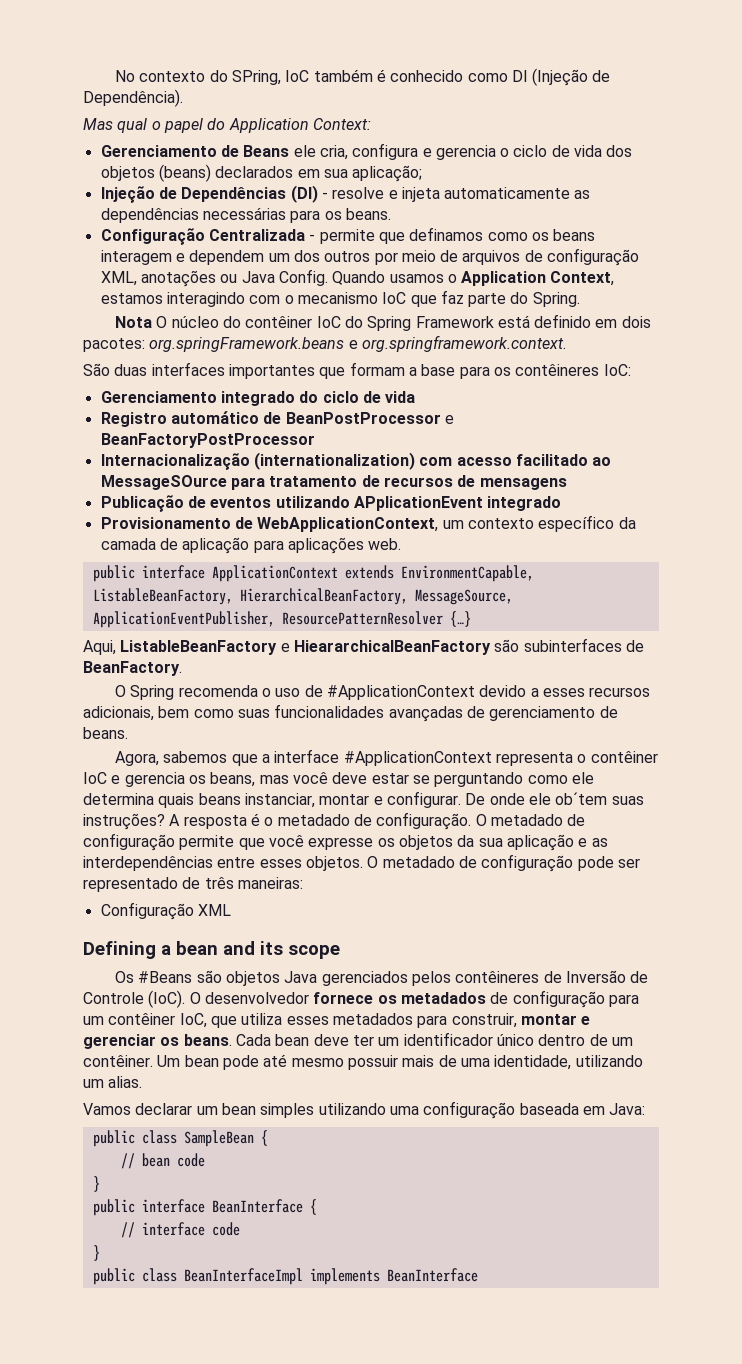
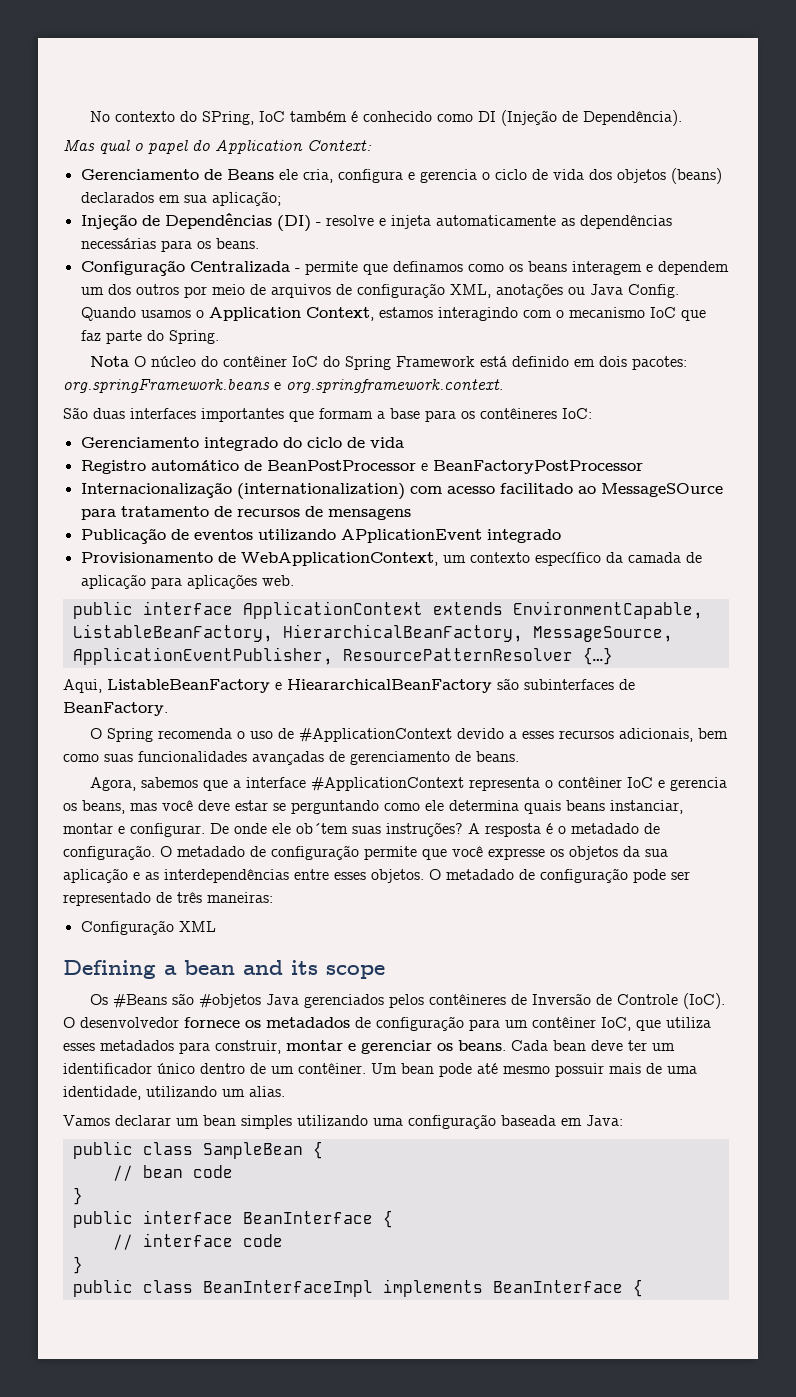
- Os #Beans são objetos Java gerenciados pelos contêineres de Inversão de Controle (IoC).
+ Os #Beans são #objetos Java gerenciados pelos contêineres de Inversão de Controle (IoC).
- public class BeanInterfaceImpl implements BeanInterface
+ public class BeanInterfaceImpl implements BeanInterface {

